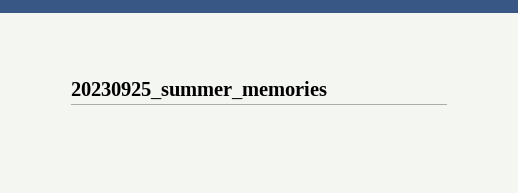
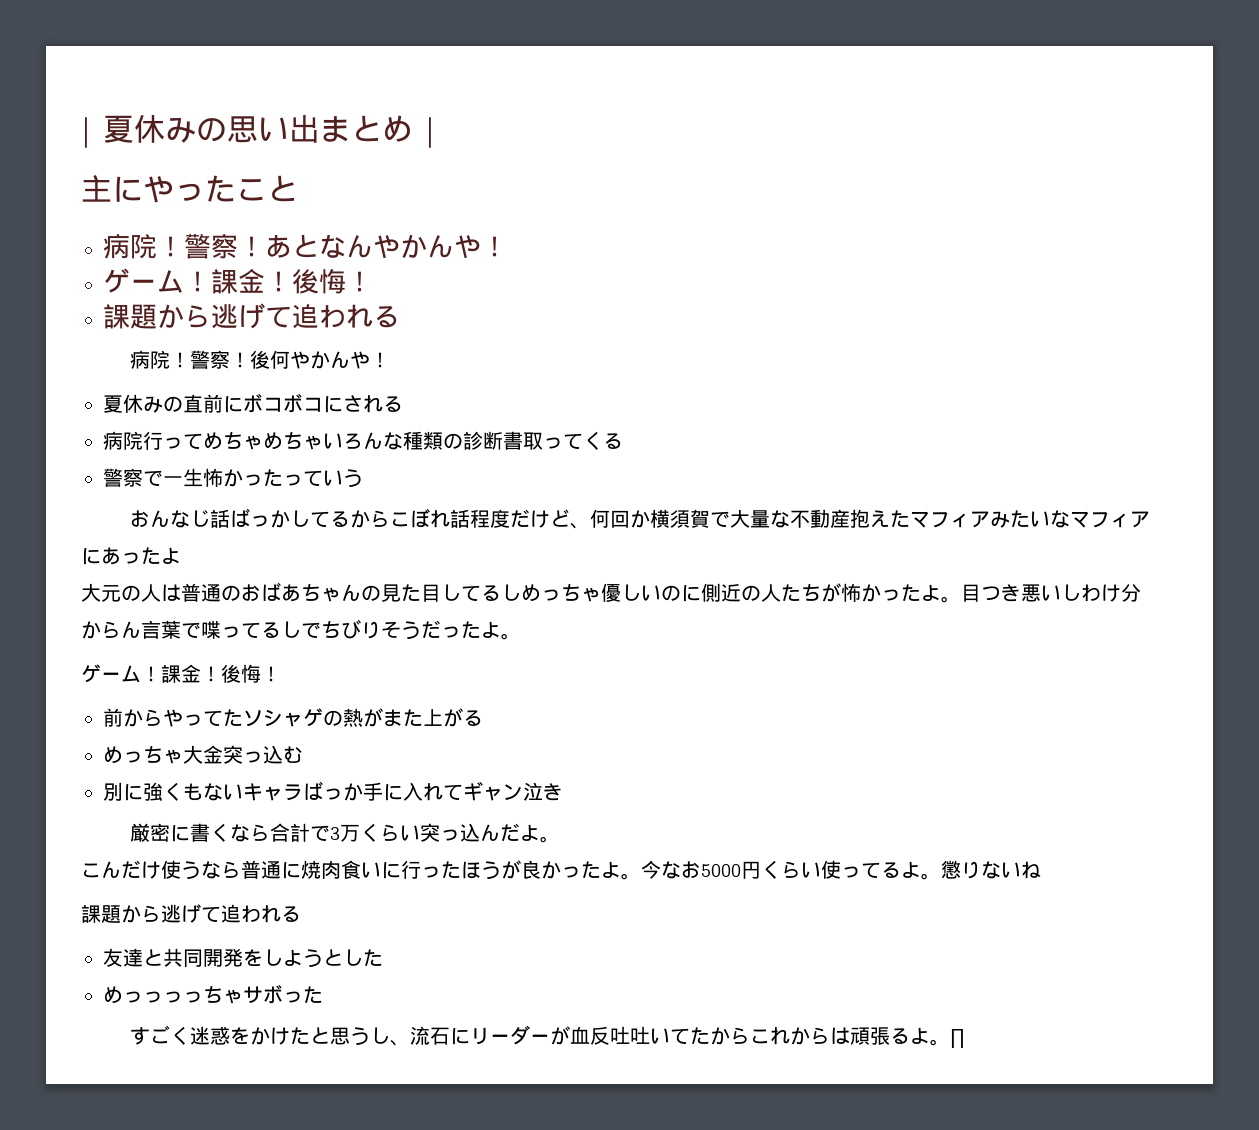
- 20230925_summer_memories
+ | 夏休みの思い出まとめ |
+ 主にやったこと
+ 病院！警察！あとなんやかんや！
+ ゲーム！課金！後悔！
+ 課題から逃げて追われる
+ 病院！警察！後何やかんや！
+ 夏休みの直前にボコボコにされる
+ 病院行ってめちゃめちゃいろんな種類の診断書取ってくる
+ 警察で一生怖かったっていう
+ おんなじ話ばっかしてるからこぼれ話程度だけど、何回か横須賀で大量な不動産抱えたマフィアみたいなマフィアにあったよ
+ 大元の人は普通のおばあちゃんの見た目してるしめっちゃ優しいのに側近の人たちが怖かったよ。目つき悪いしわけ分からん言葉で喋ってるしでちびりそうだったよ。
+ ゲーム！課金！後悔！
+ 前からやってたソシャゲの熱がまた上がる
+ めっちゃ大金突っ込む
+ 別に強くもないキャラばっか手に入れてギャン泣き
+ 厳密に書くなら合計で3万くらい突っ込んだよ。
+ こんだけ使うなら普通に焼肉食いに行ったほうが良かったよ。今なお5000円くらい使ってるよ。懲りないね
+ 課題から逃げて追われる
+ 友達と共同開発をしようとした
+ めっっっっちゃサボった
+ すごく迷惑をかけたと思うし、流石にリーダーが血反吐吐いてたからこれからは頑張るよ。∏

